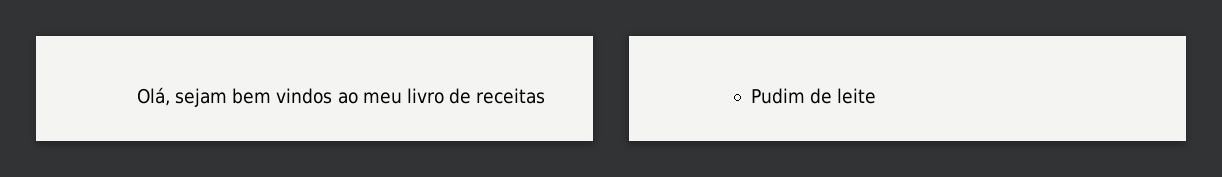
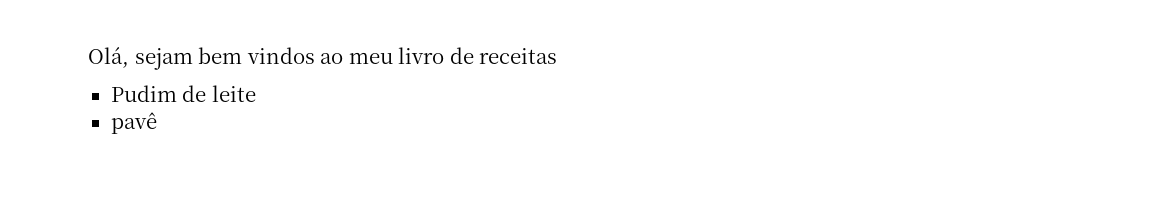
+ pavê

